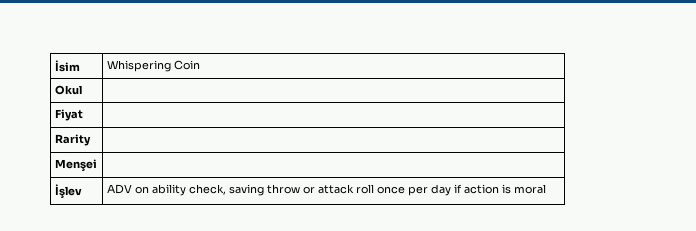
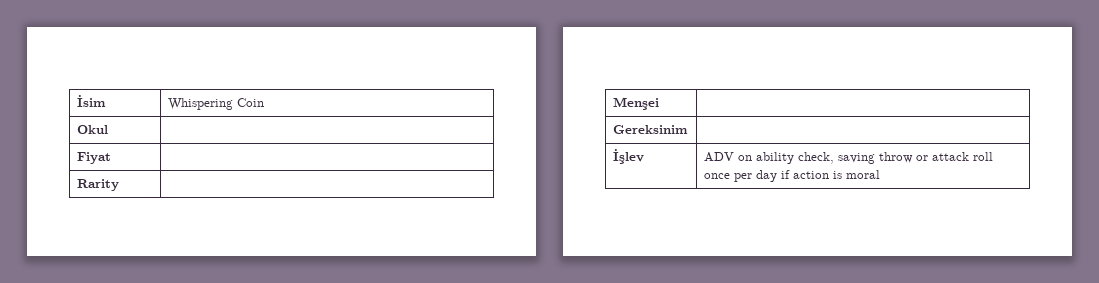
+ Gereksinim |

